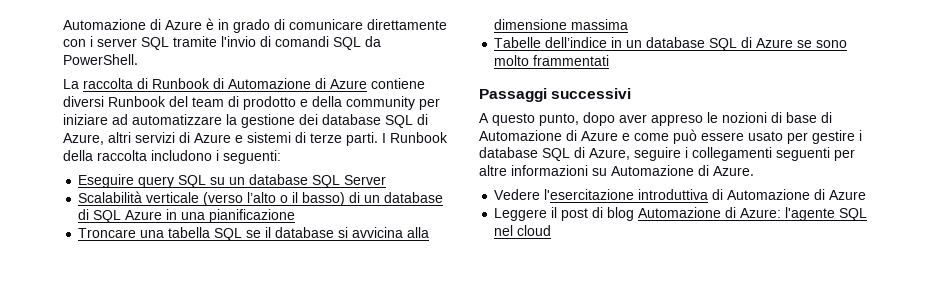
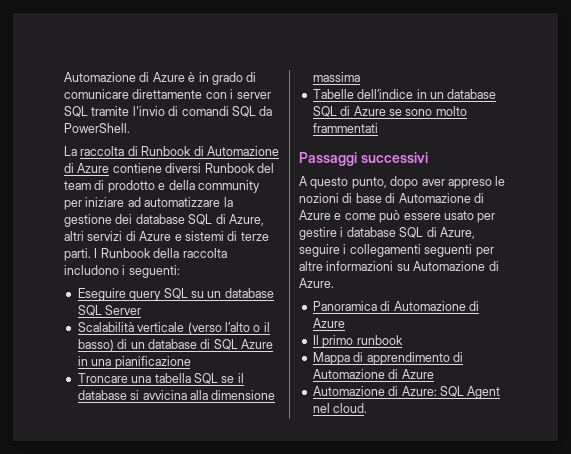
- Vedere l'esercitazione introduttiva di Automazione di Azure
- Leggere il post di blog Automazione di Azure: l'agente SQL nel cloud
+ Panoramica di Automazione di Azure
+ Il primo runbook
+ Mappa di apprendimento di Automazione di Azure
+ Automazione di Azure: SQL Agent nel cloud.

